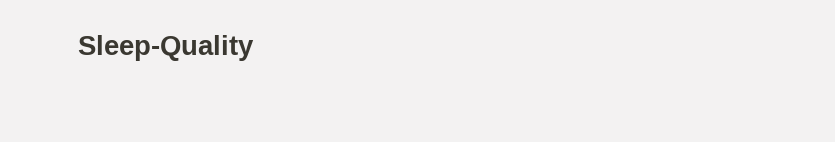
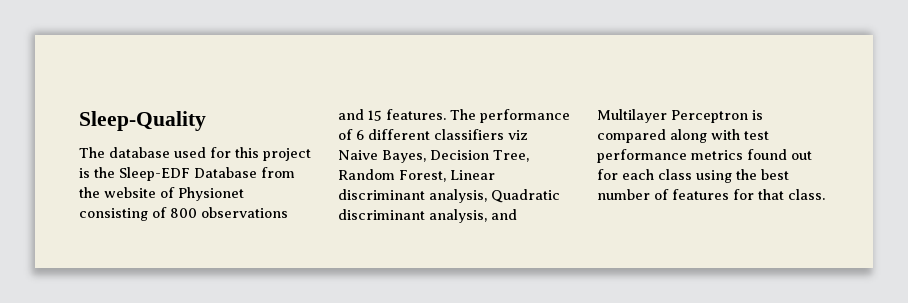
+ The database used for this project is the Sleep-EDF Database from the website of Physionet consisting of 800 observations and 15 features. The performance of 6 different classifiers viz Naive Bayes, Decision Tree, Random Forest, Linear discriminant analysis, Quadratic discriminant analysis, and Multilayer Perceptron is compared along with test performance metrics found out for each class using the best number of features for that class.

